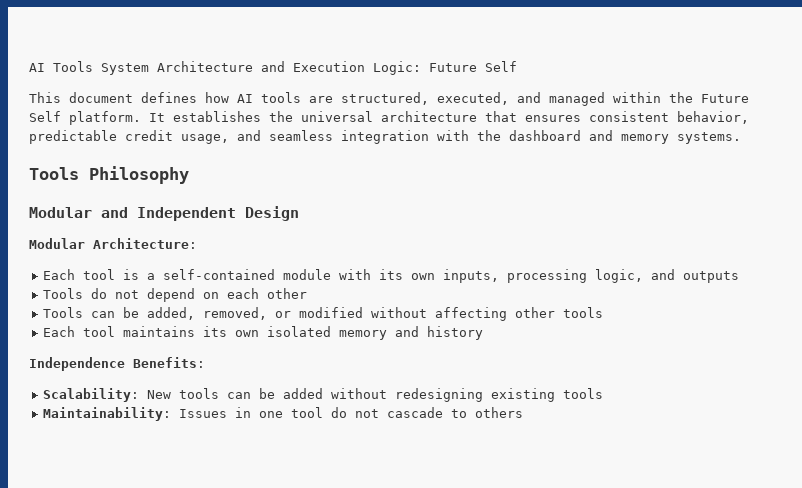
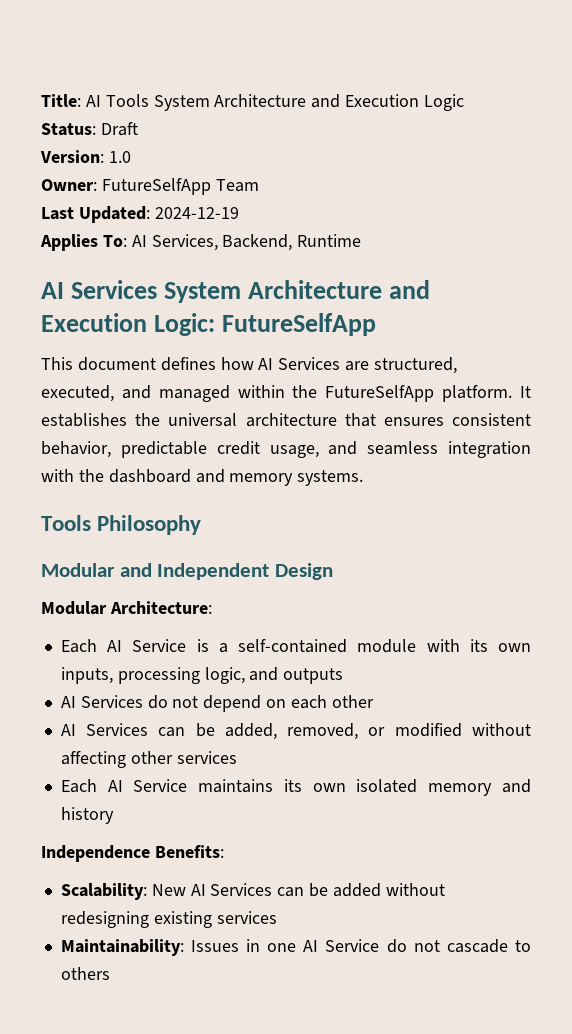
- AI Tools System Architecture and Execution Logic: Future Self
+ Title: AI Tools System Architecture and Execution Logic
+ Status: Draft
+ Version: 1.0
+ Owner: FutureSelfApp Team
+ Last Updated: 2024-12-19
+ Applies To: AI Services, Backend, Runtime
+ AI Services System Architecture and Execution Logic: FutureSelfApp
- This document defines how AI tools are structured, executed, and managed within the Future Self platform.
+ This document defines how AI Services are structured, executed, and managed within the FutureSelfApp platform.
- Each tool is a self-contained module with its own inputs, processing logic, and outputs
+ Each AI Service is a self-contained module with its own inputs, processing logic, and outputs
- Tools do not depend on each other
+ AI Services do not depend on each other
- Tools can be added, removed, or modified without affecting other tools
- Each tool maintains its own isolated memory and history
+ AI Services can be added, removed, or modified without affecting other services
+ Each AI Service maintains its own isolated memory and history
- Scalability: New tools can be added without redesigning existing tools
+ Scalability: New AI Services can be added without redesigning existing services
- Maintainability: Issues in one tool do not cascade to others
+ Maintainability: Issues in one AI Service do not cascade to others

